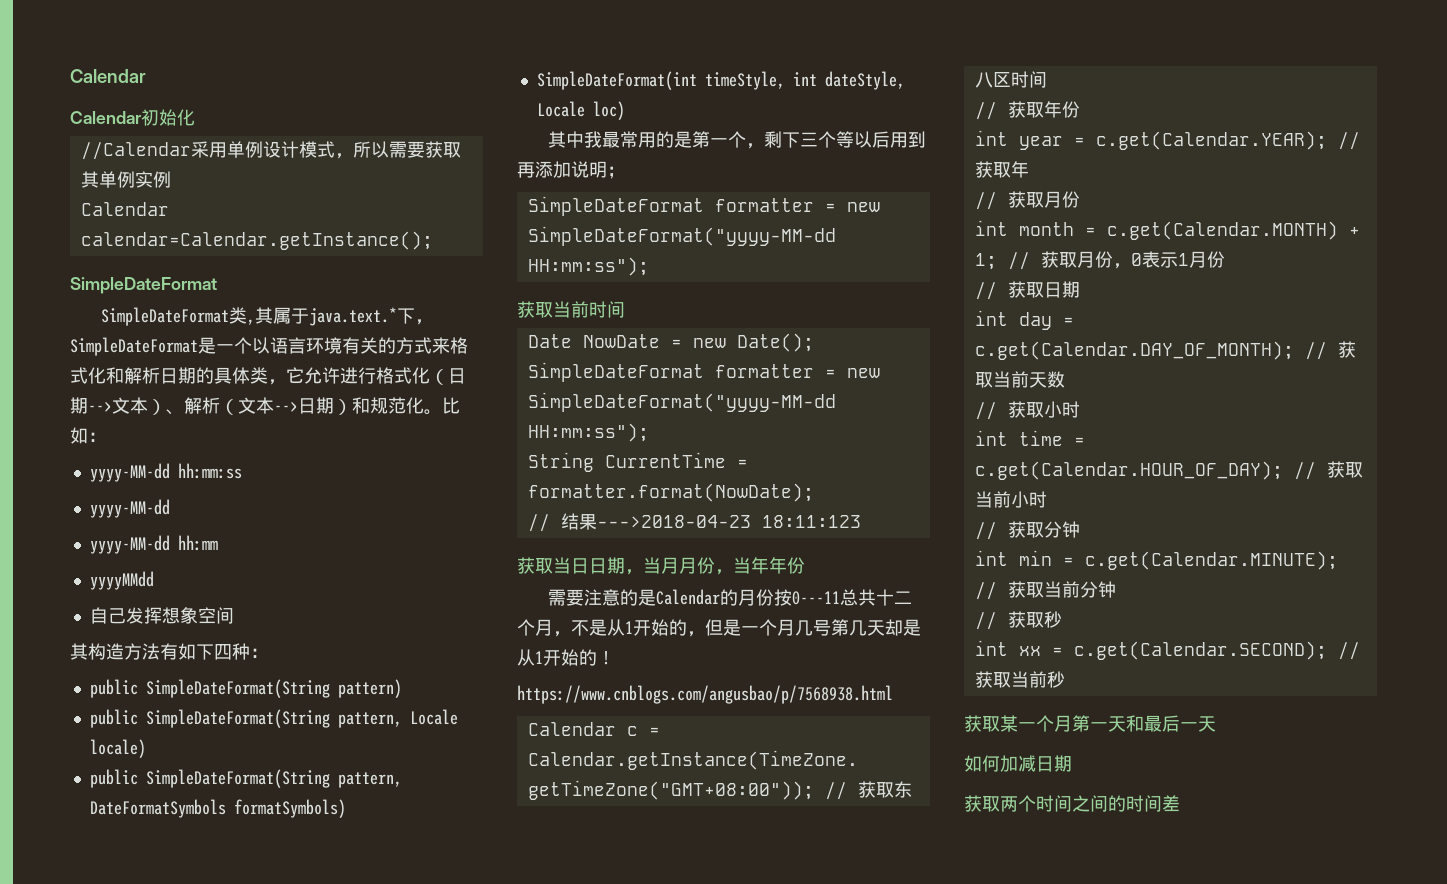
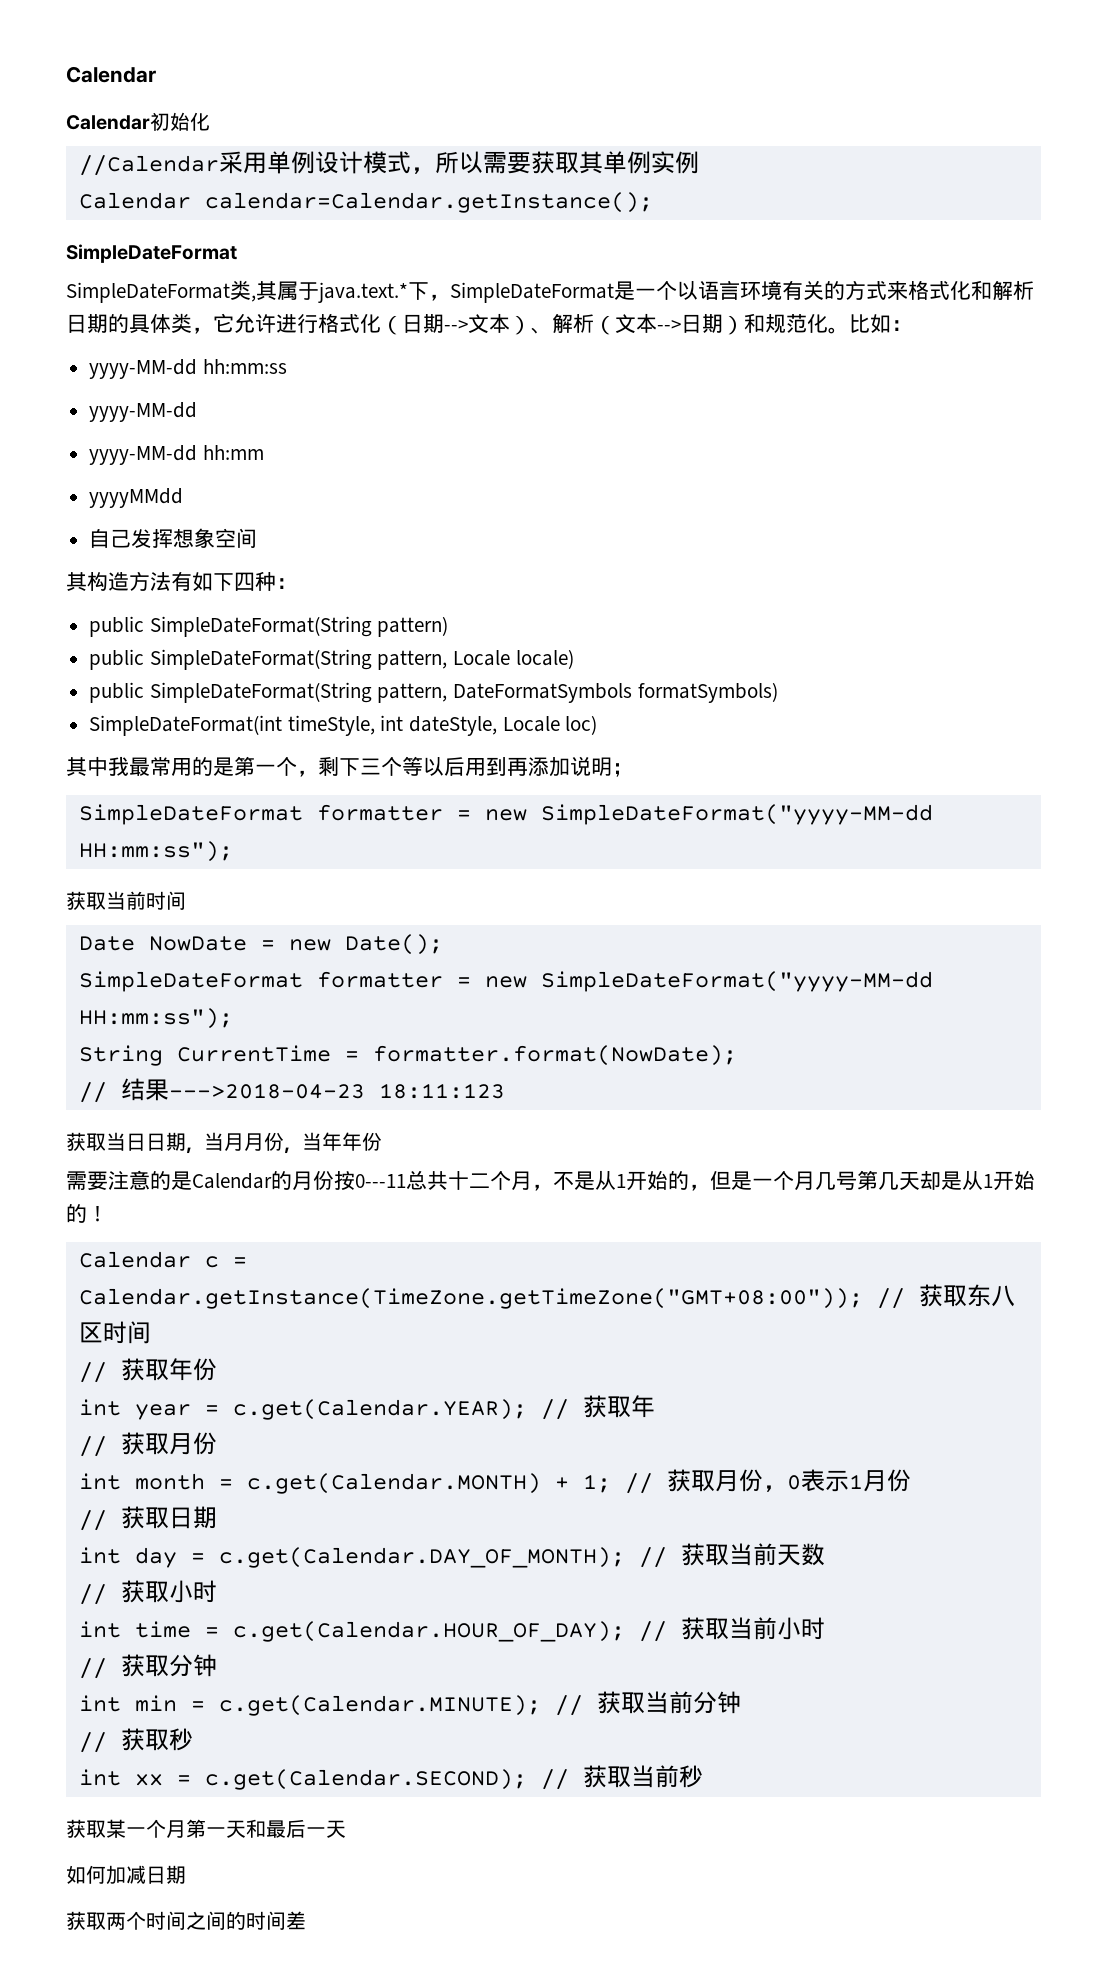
- https://www.cnblogs.com/angusbao/p/7568938.html

